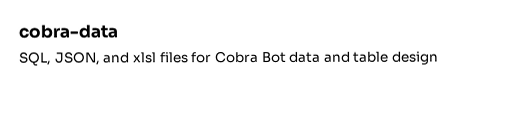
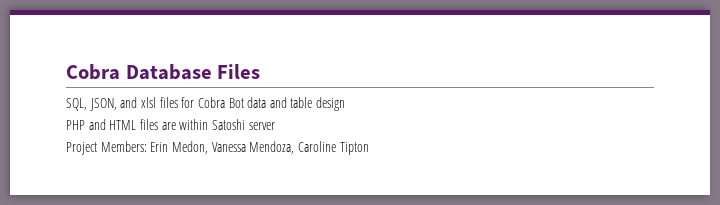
- cobra-data
+ Cobra Database Files
+ PHP and HTML files are within Satoshi server
+ Project Members: Erin Medon, Vanessa Mendoza, Caroline Tipton

